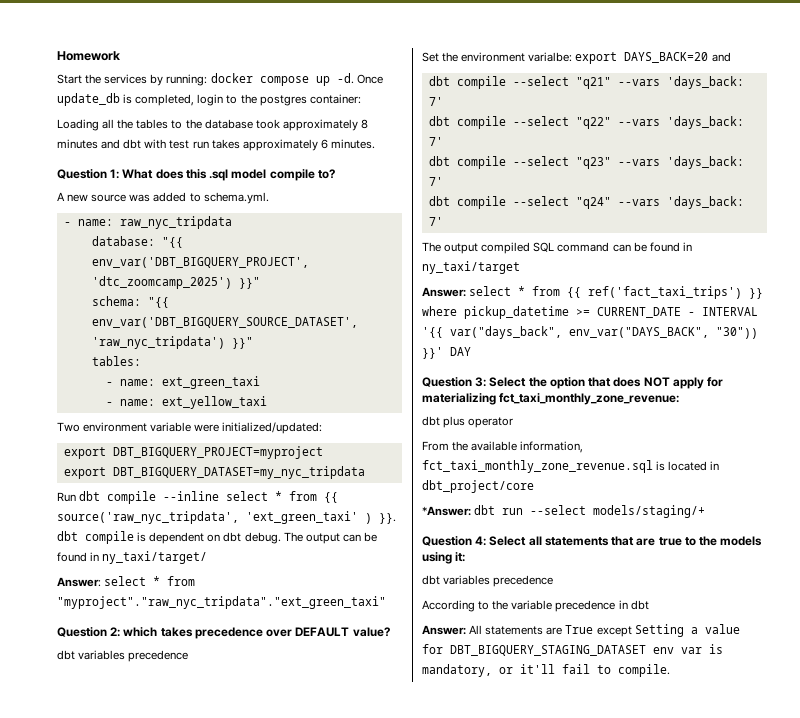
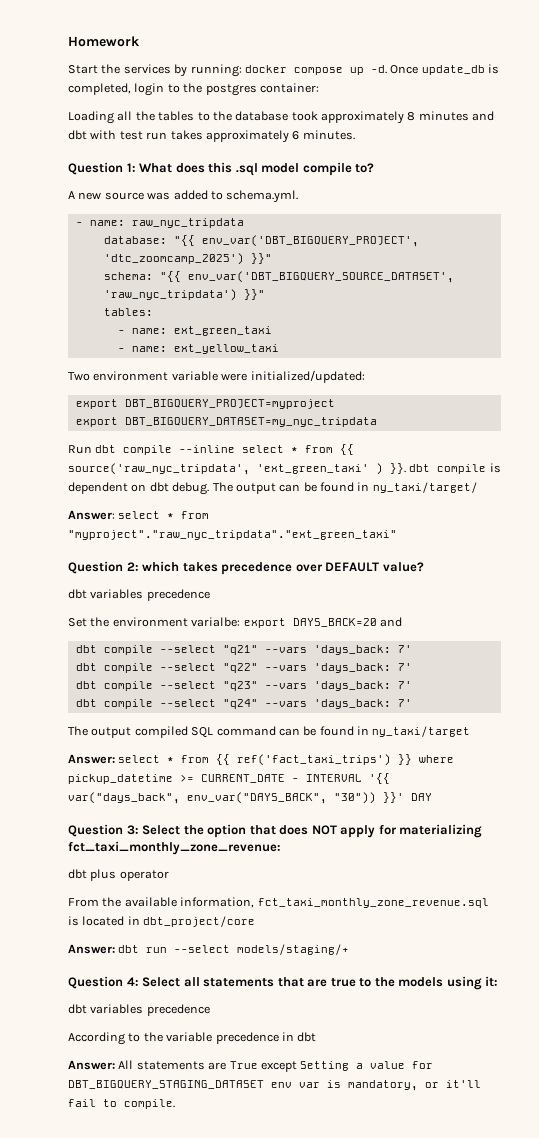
- *Answer: dbt run --select models/staging/+
+ Answer: dbt run --select models/staging/+

